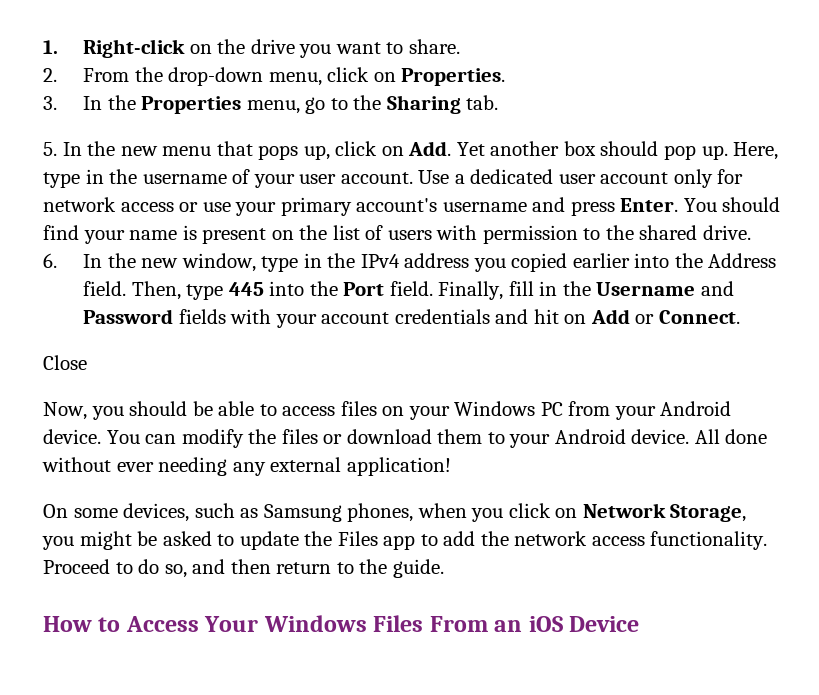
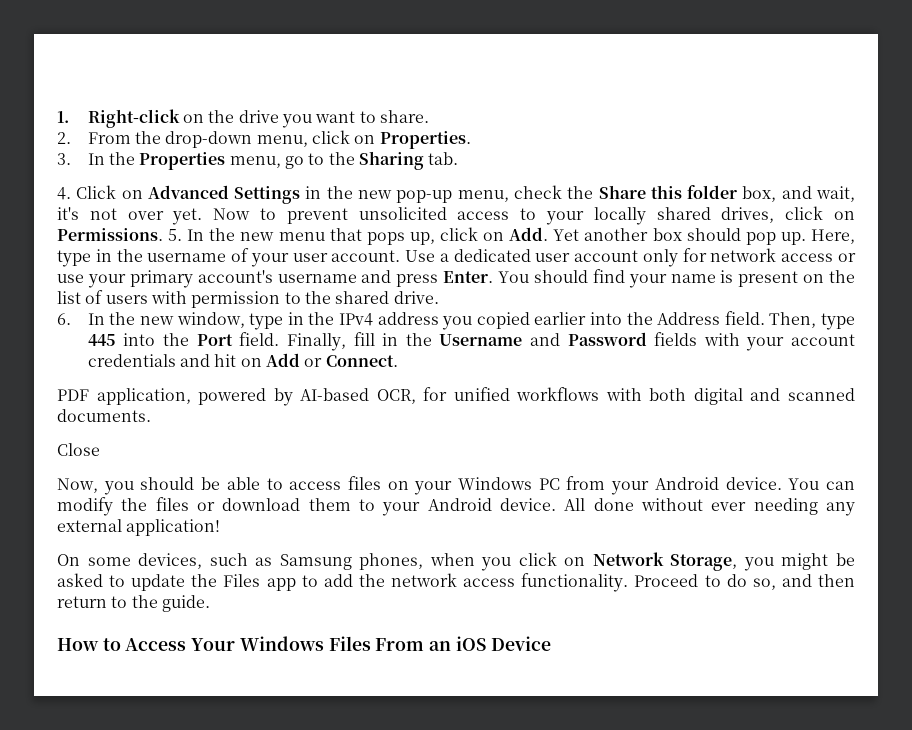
+ 4. Click on Advanced Settings in the new pop-up menu, check the Share this folder box, and wait, it's not over yet. Now to prevent unsolicited access to your locally shared drives, click on Permissions.
+ PDF application, powered by AI-based OCR, for unified workflows with both digital and scanned documents.

